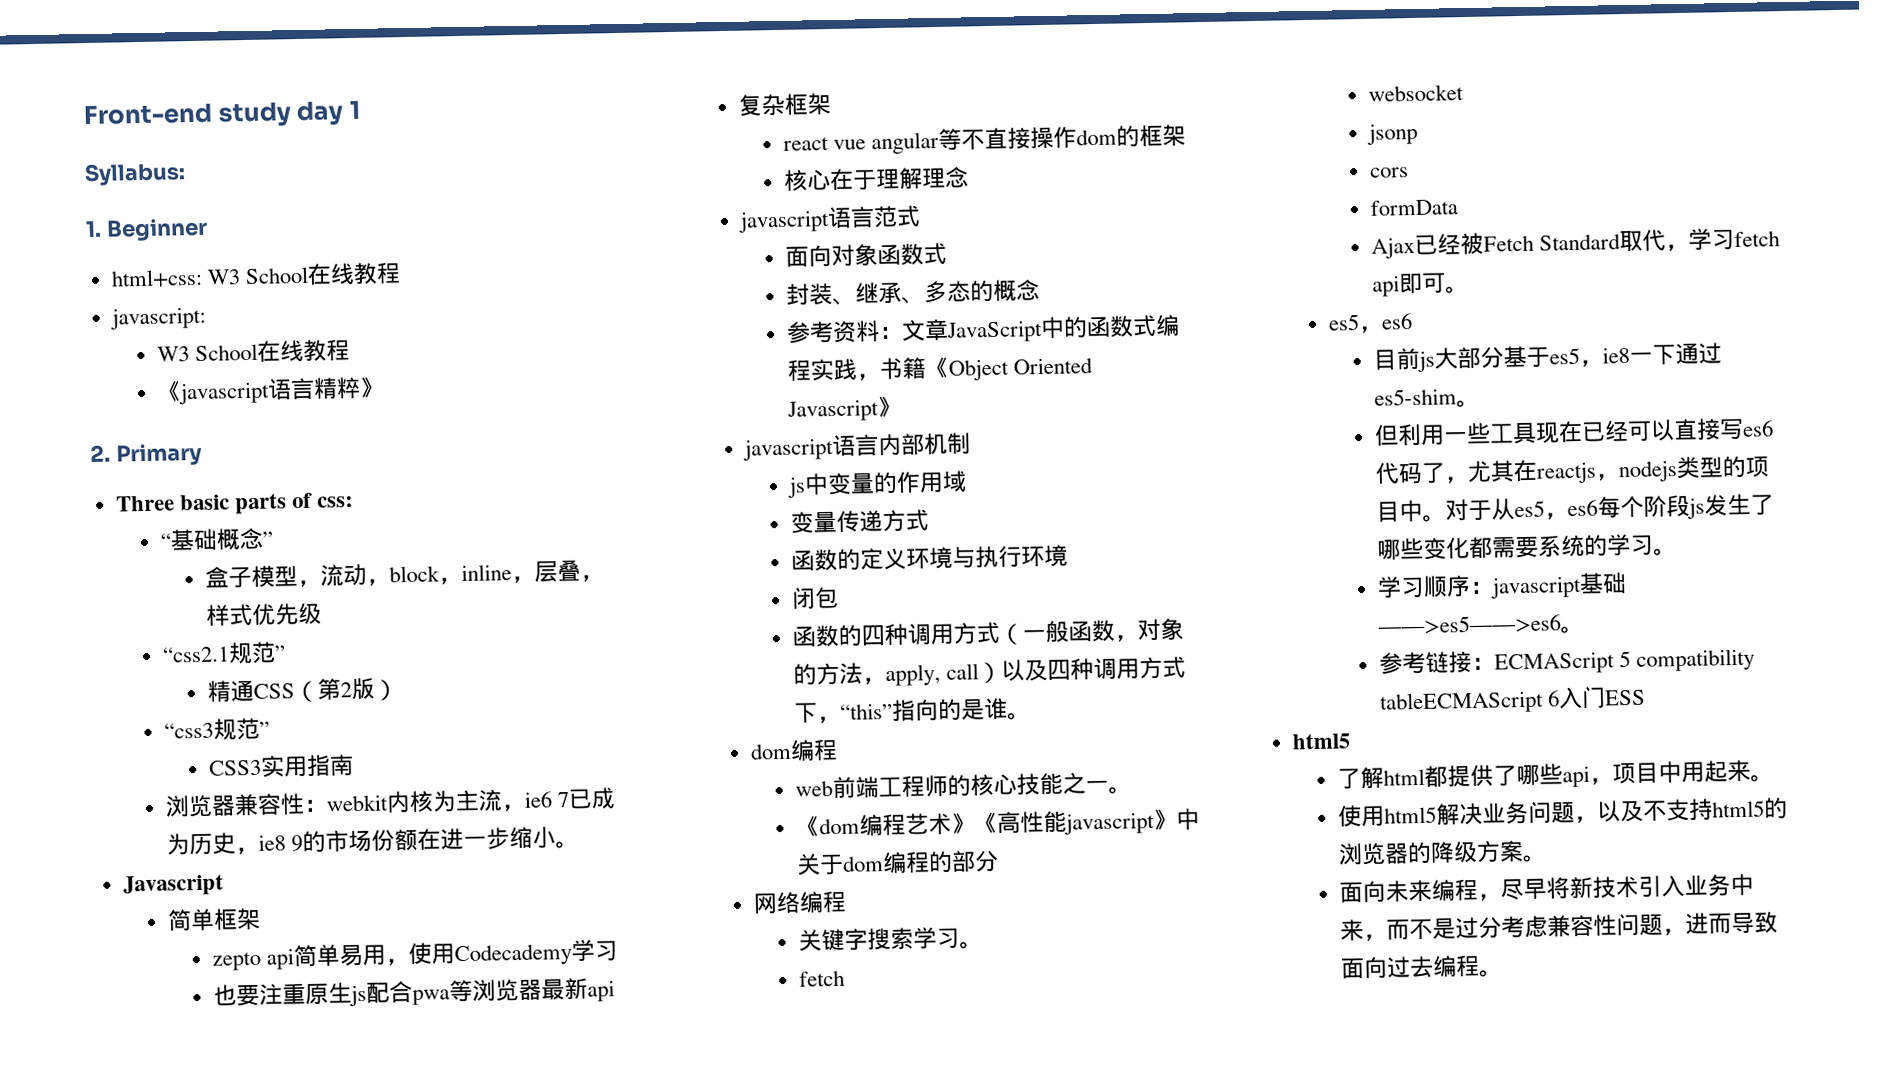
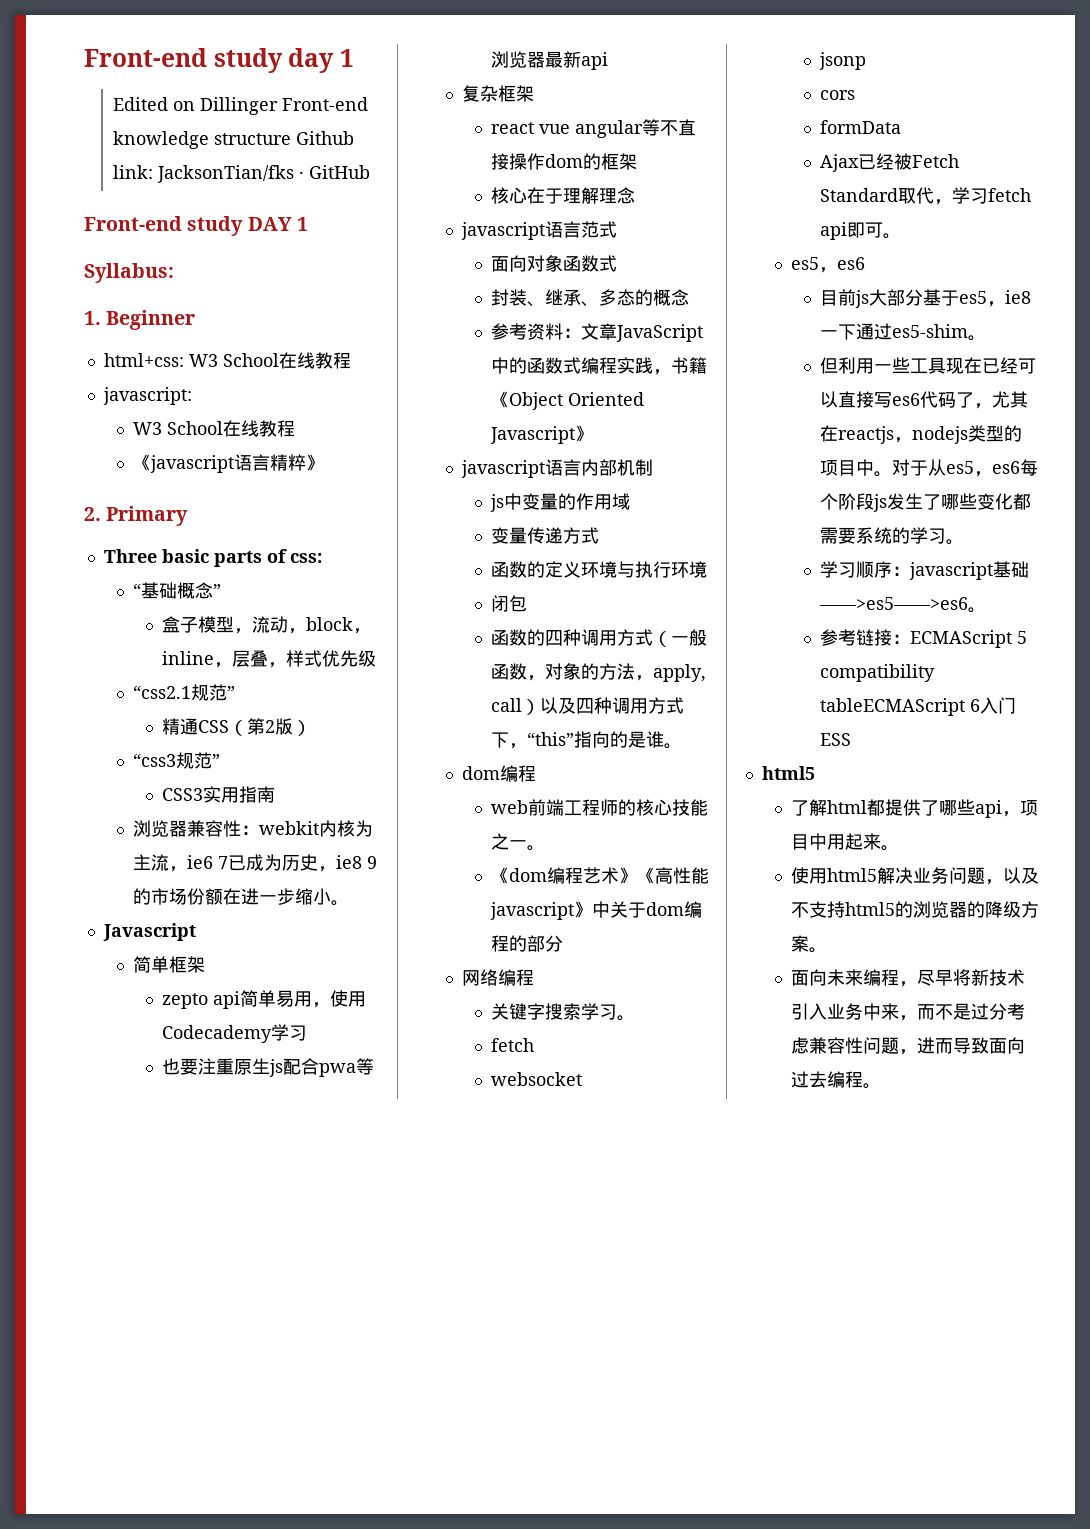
+ Edited on Dillinger Front-end knowledge structure Github link: JacksonTian/fks · GitHub
+ Front-end study DAY 1

